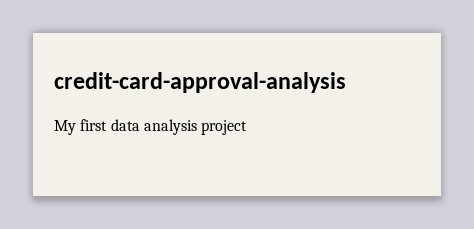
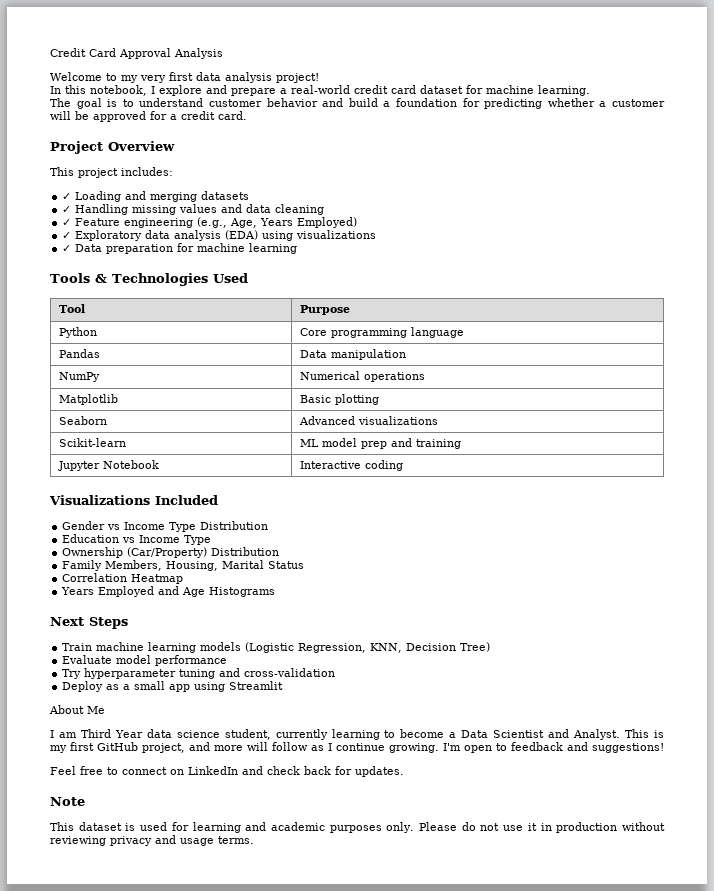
- credit-card-approval-analysis
- My first data analysis project
+ Credit Card Approval Analysis
+ Welcome to my very first data analysis project!
+ In this notebook, I explore and prepare a real-world credit card dataset for machine learning.
+ The goal is to understand customer behavior and build a foundation for predicting whether a customer will be approved for a credit card.
+ Project Overview
+ This project includes:
+ ✓ Loading and merging datasets
+ ✓ Handling missing values and data cleaning
+ ✓ Feature engineering (e.g., Age, Years Employed)
+ ✓ Exploratory data analysis (EDA) using visualizations
+ ✓ Data preparation for machine learning
+ Tools & Technologies Used
+ Tool | Purpose
+ Python | Core programming language
+ Pandas | Data manipulation
+ NumPy | Numerical operations
+ Matplotlib | Basic plotting
+ Seaborn | Advanced visualizations
+ Scikit-learn | ML model prep and training
+ Jupyter Notebook | Interactive coding
+ Visualizations Included
+ Gender vs Income Type Distribution
+ Education vs Income Type
+ Ownership (Car/Property) Distribution
+ Family Members, Housing, Marital Status
+ Correlation Heatmap
+ Years Employed and Age Histograms
+ Next Steps
+ Train machine learning models (Logistic Regression, KNN, Decision Tree)
+ Evaluate model performance
+ Try hyperparameter tuning and cross-validation
+ Deploy as a small app using Streamlit
+ About Me
+ I am Third Year data science student, currently learning to become a Data Scientist and Analyst. This is my first GitHub project, and more will follow as I continue growing. I'm open to feedback and suggestions!
+ Feel free to connect on LinkedIn and check back for updates.
+ Note
+ This dataset is used for learning and academic purposes only. Please do not use it in production without reviewing privacy and usage terms.

